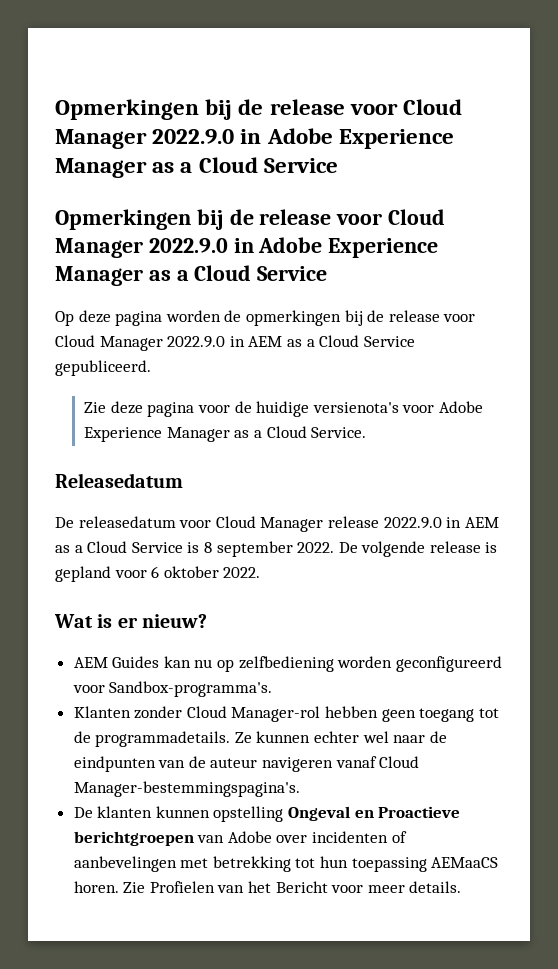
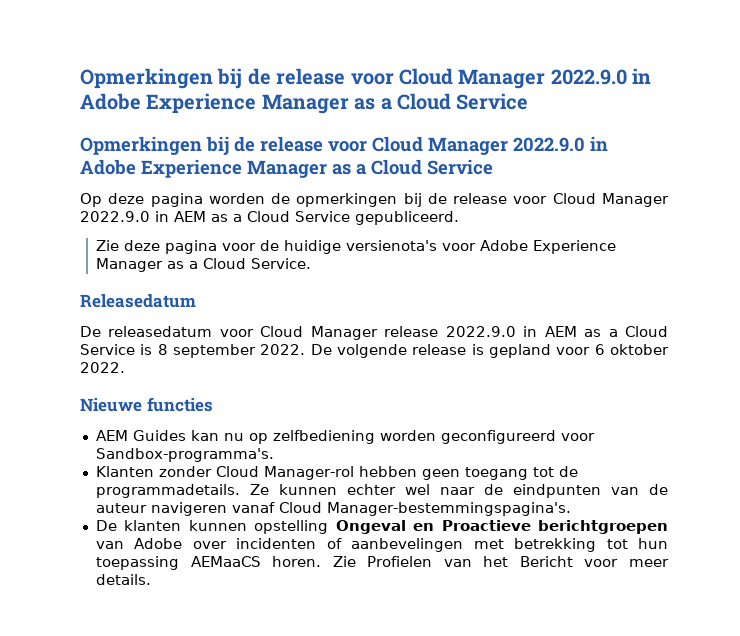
- Wat is er nieuw?
+ Nieuwe functies

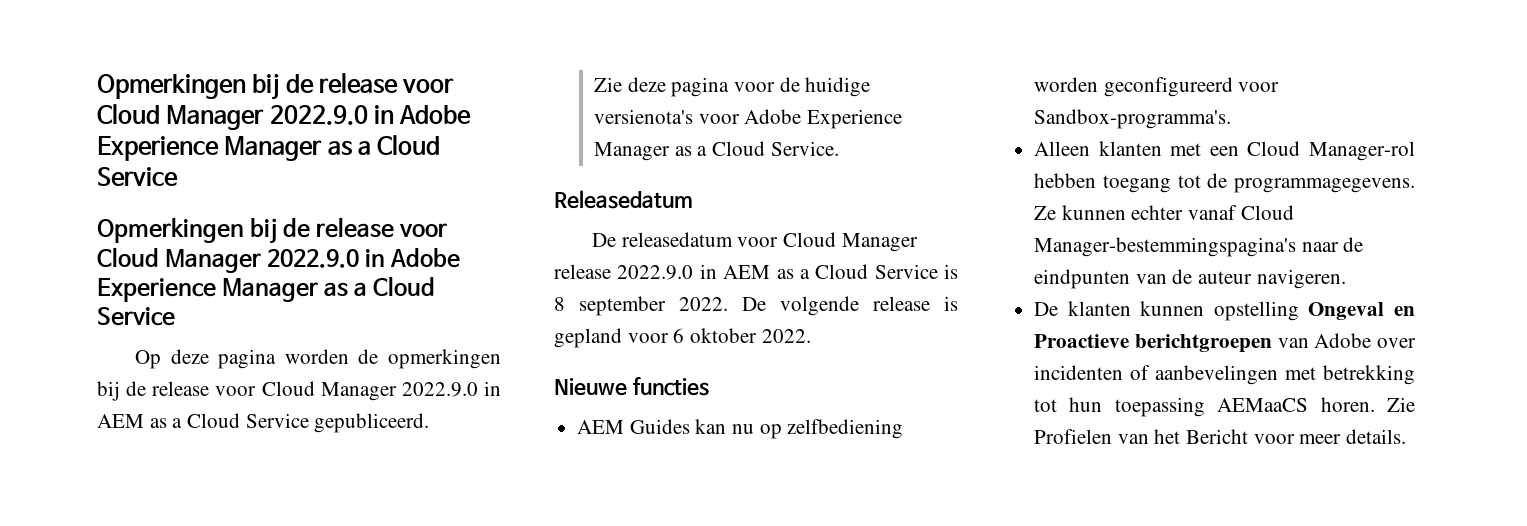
- Klanten zonder Cloud Manager-rol hebben geen toegang tot de programmadetails.
+ Alleen klanten met een Cloud Manager-rol hebben toegang tot de programmagegevens.
- Ze kunnen echter wel naar de eindpunten van de auteur navigeren vanaf Cloud Manager-bestemmingspagina's.
+ Ze kunnen echter vanaf Cloud Manager-bestemmingspagina's naar de eindpunten van de auteur navigeren.

